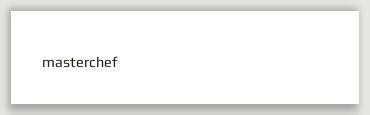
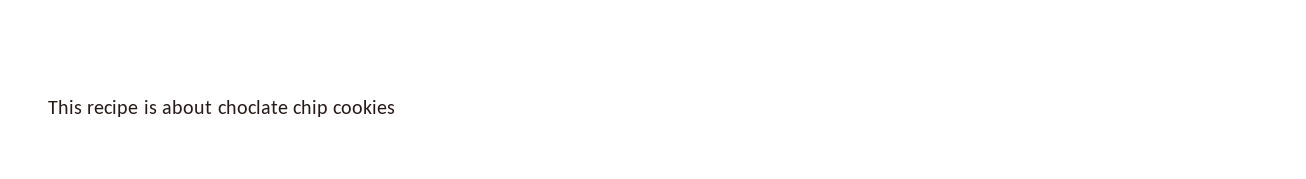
- masterchef
+ This recipe is about choclate chip cookies

